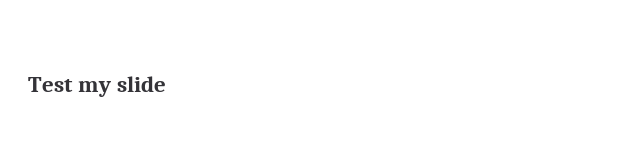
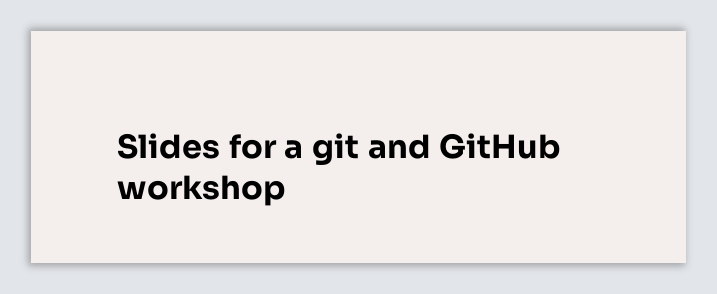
- Test my slide
+ Slides for a git and GitHub workshop

